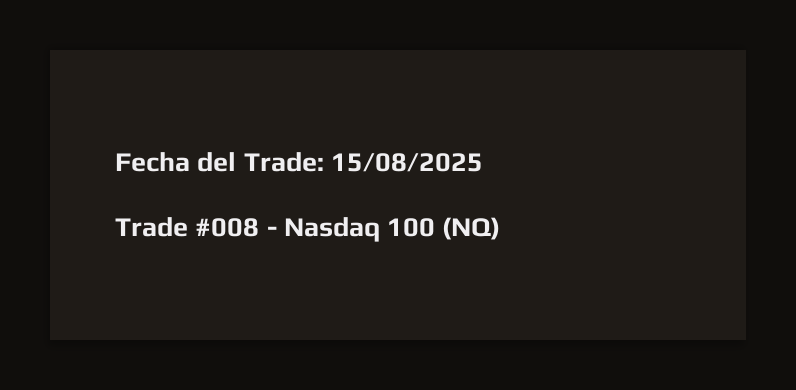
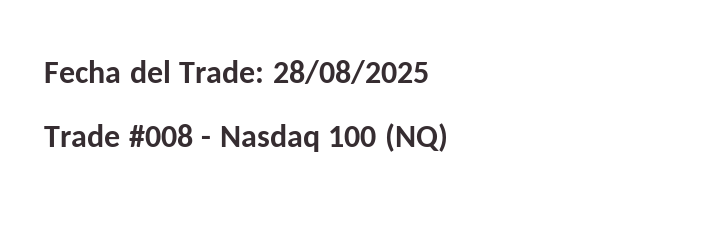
- Fecha del Trade: 15/08/2025
+ Fecha del Trade: 28/08/2025

